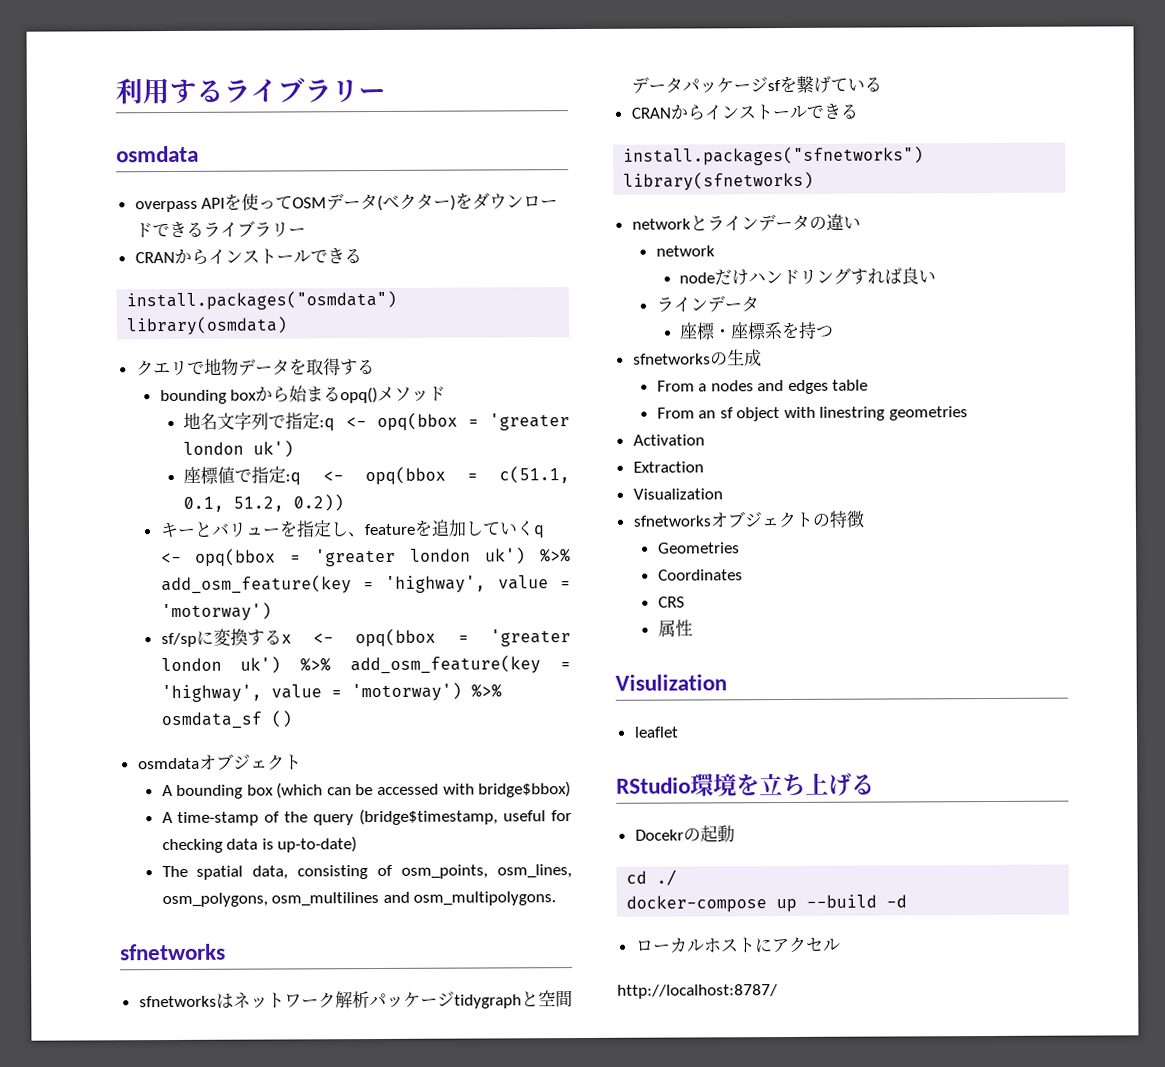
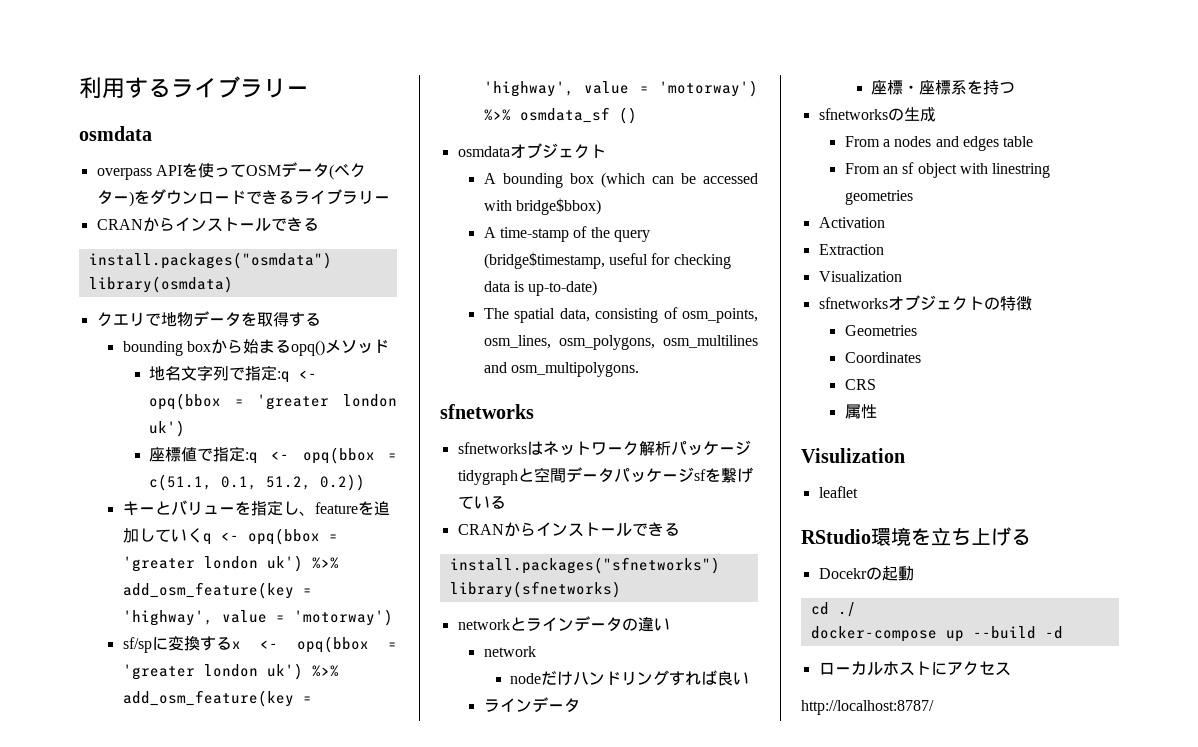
- ローカルホストにアクセル
+ ローカルホストにアクセス

